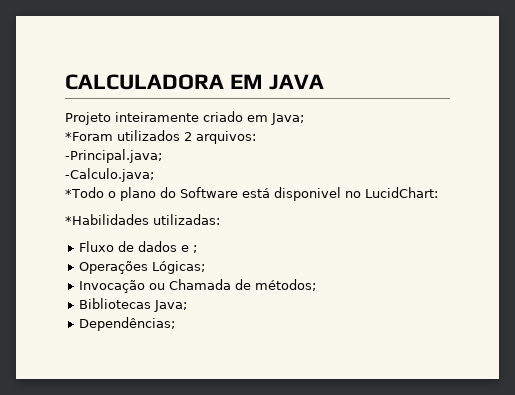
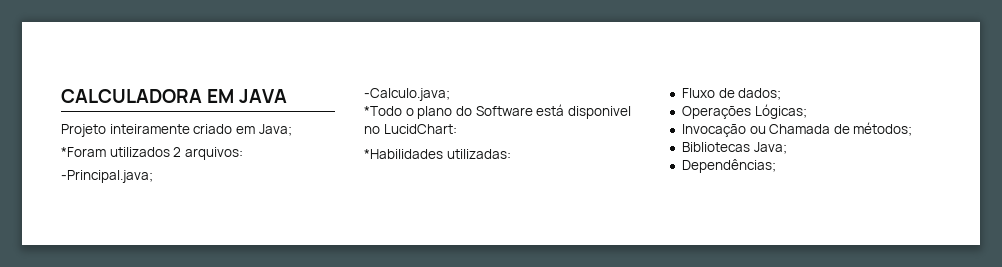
- Fluxo de dados e ;
+ Fluxo de dados;

